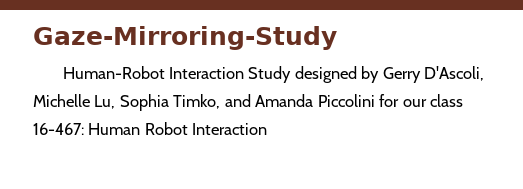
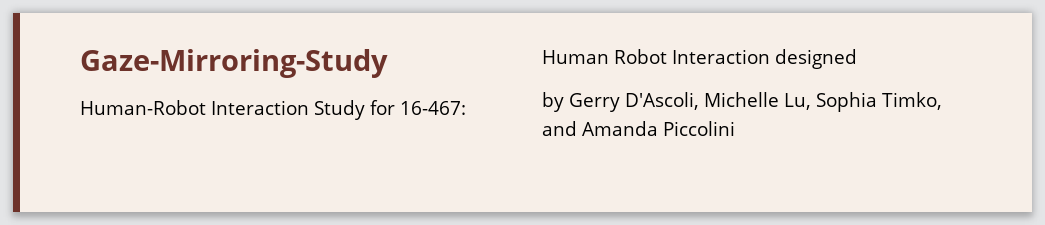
- Human-Robot Interaction Study designed by Gerry D'Ascoli, Michelle Lu, Sophia Timko, and Amanda Piccolini for our class 16-467: Human Robot Interaction
+ Human-Robot Interaction Study for 16-467: Human Robot Interaction designed
+ by Gerry D'Ascoli, Michelle Lu, Sophia Timko, and Amanda Piccolini

